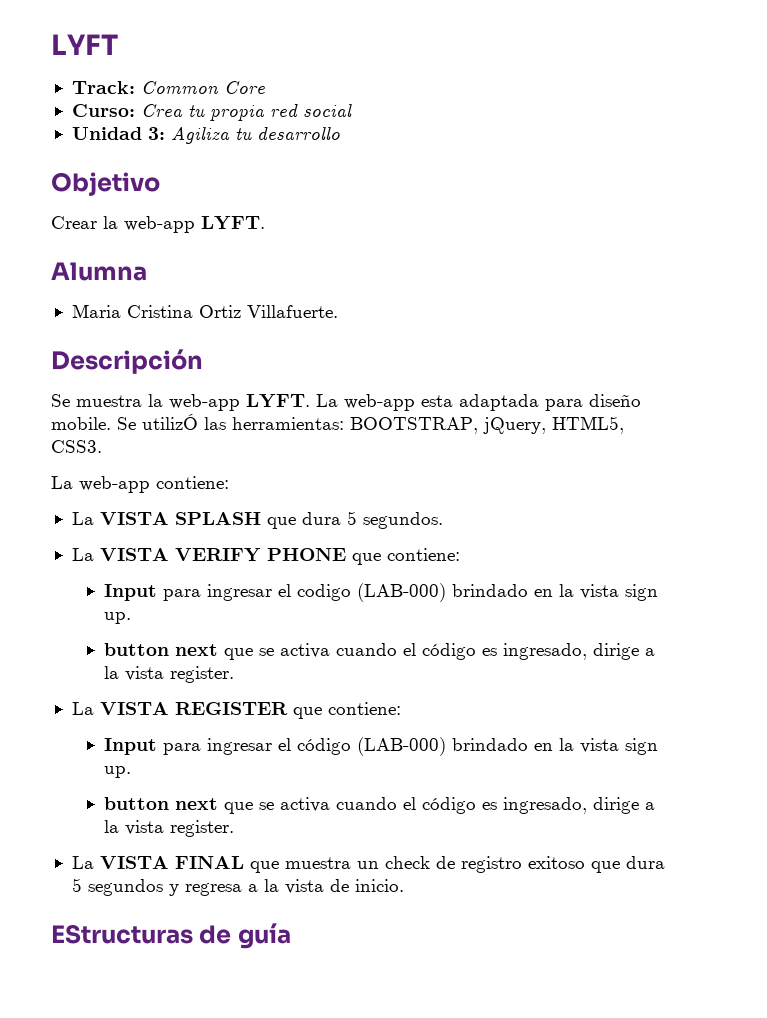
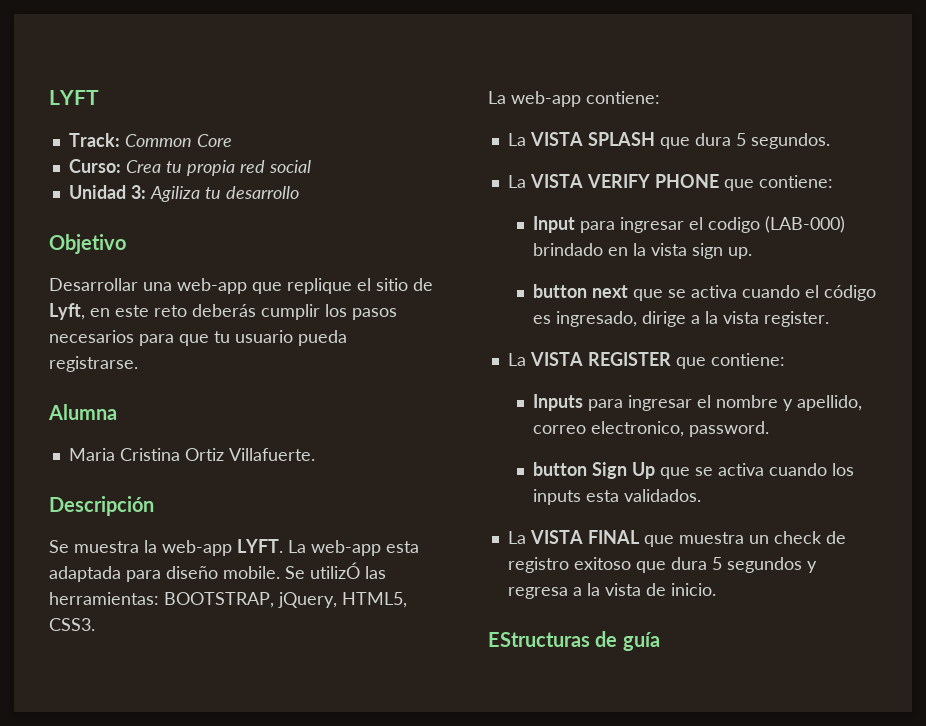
- Crear la web-app LYFT.
+ Desarrollar una web-app que replique el sitio de Lyft, en este reto deberás cumplir los pasos necesarios para que tu usuario pueda registrarse.
- Input para ingresar el código (LAB-000) brindado en la vista sign up.
- button next que se activa cuando el código es ingresado, dirige a la vista register.
+ Inputs para ingresar el nombre y apellido, correo electronico, password.
+ button Sign Up que se activa cuando los inputs esta validados.

